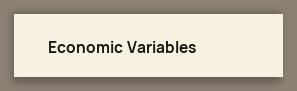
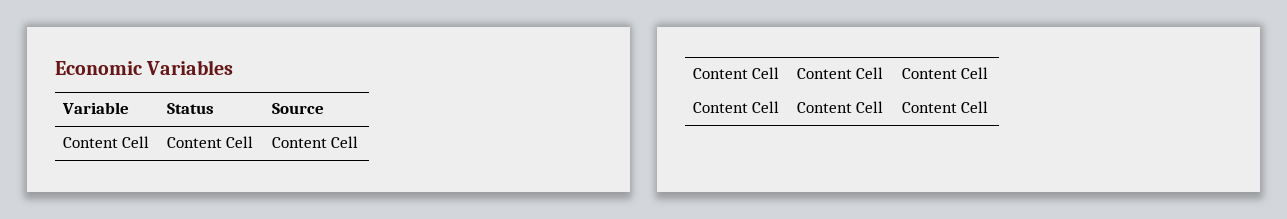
+ Variable | Status | Source
+ Content Cell | Content Cell | Content Cell
+ Content Cell | Content Cell | Content Cell
+ Content Cell | Content Cell | Content Cell

